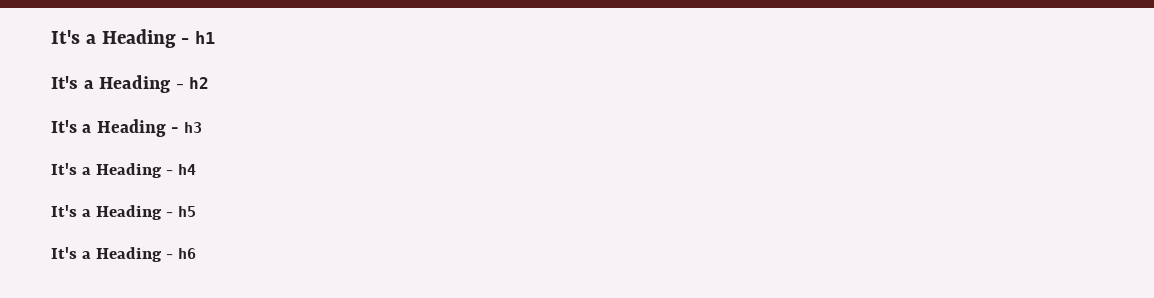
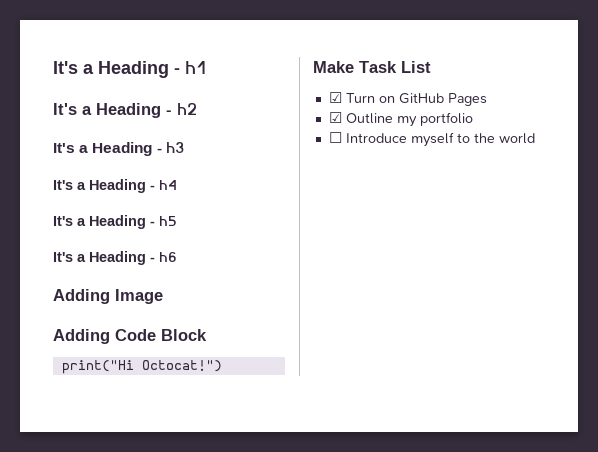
+ Adding Image
+ Adding Code Block
+ print("Hi Octocat!")
+ Make Task List
+ ☑ Turn on GitHub Pages
+ ☑ Outline my portfolio
+ ☐ Introduce myself to the world

